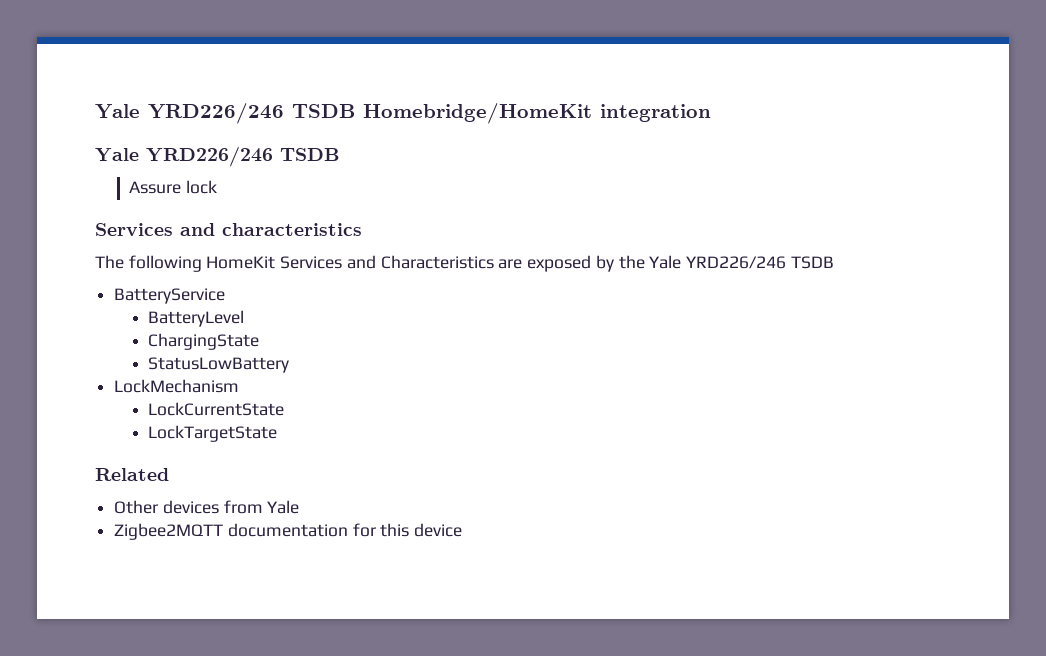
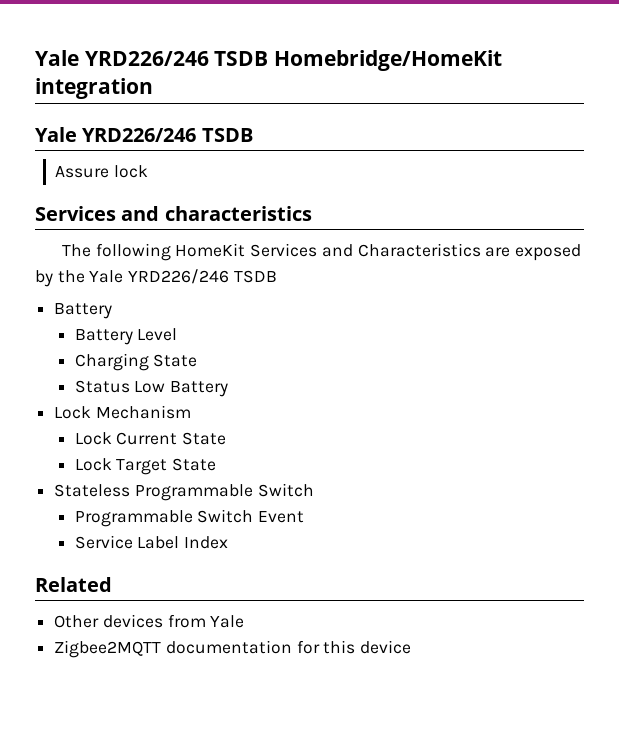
  The following HomeKit Services and Characteristics are exposed by the Yale YRD226/246 TSDB
- BatteryService
- BatteryLevel
- ChargingState
- StatusLowBattery
- LockMechanism
- LockCurrentState
- LockTargetState
+ Battery
+ Battery Level
+ Charging State
+ Status Low Battery
+ Lock Mechanism
+ Lock Current State
+ Lock Target State
+ Stateless Programmable Switch
+ Programmable Switch Event
+ Service Label Index

